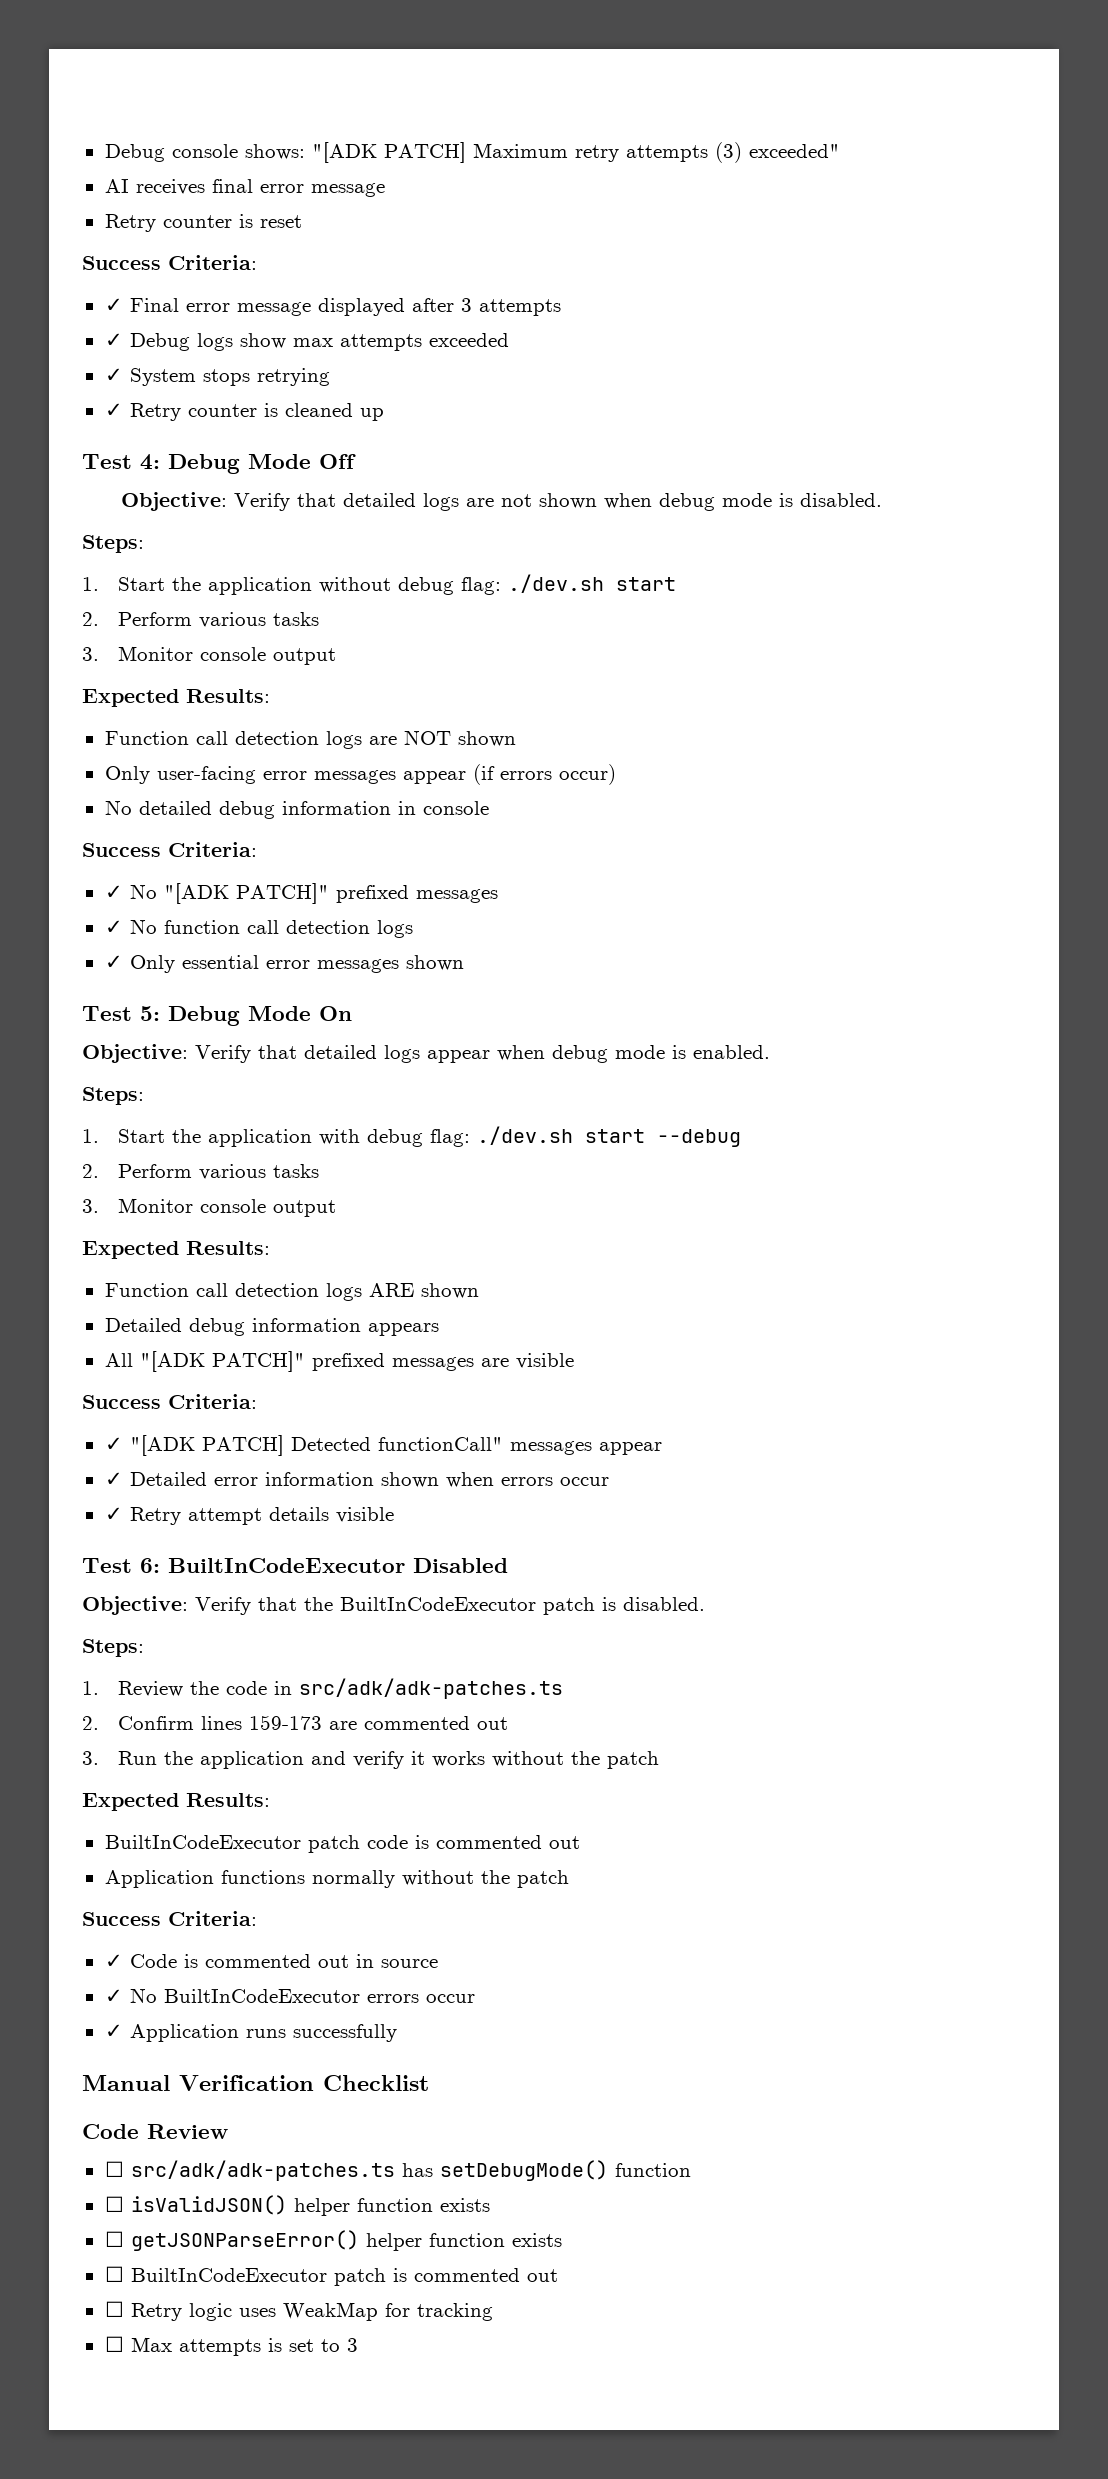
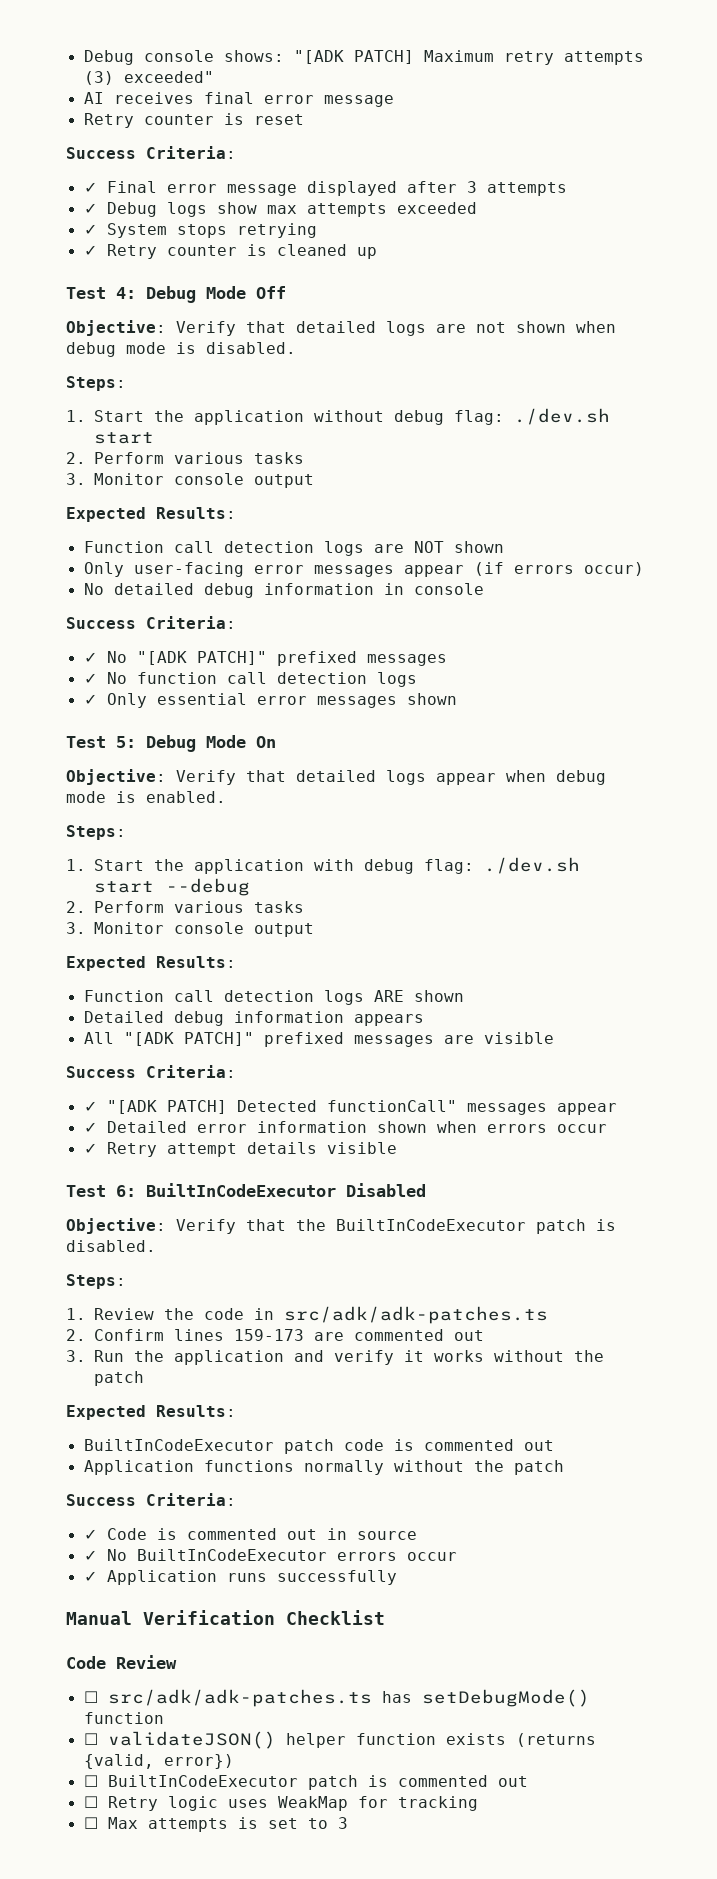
- ☐ isValidJSON() helper function exists
- ☐ getJSONParseError() helper function exists
+ ☐ validateJSON() helper function exists (returns {valid, error})

